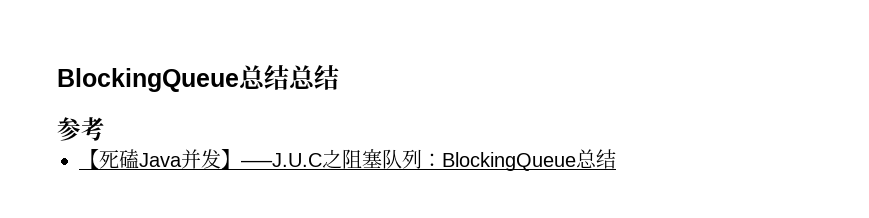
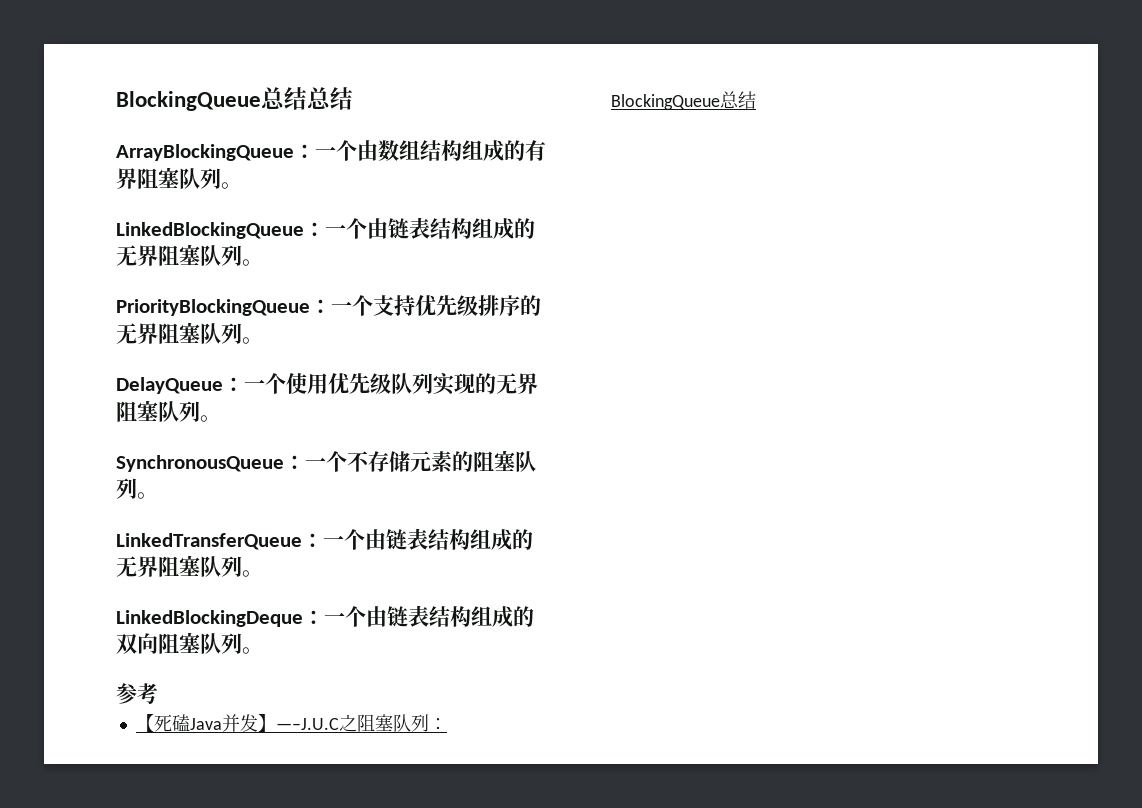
+ ArrayBlockingQueue：一个由数组结构组成的有界阻塞队列。
+ LinkedBlockingQueue：一个由链表结构组成的无界阻塞队列。
+ PriorityBlockingQueue：一个支持优先级排序的无界阻塞队列。
+ DelayQueue：一个使用优先级队列实现的无界阻塞队列。
+ SynchronousQueue：一个不存储元素的阻塞队列。
+ LinkedTransferQueue：一个由链表结构组成的无界阻塞队列。
+ LinkedBlockingDeque：一个由链表结构组成的双向阻塞队列。

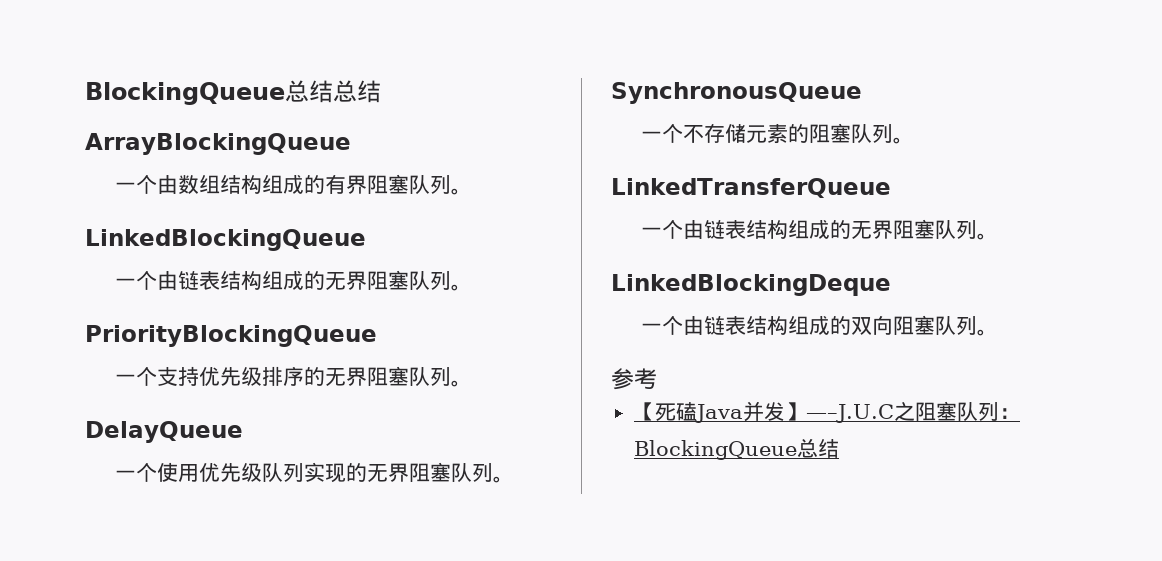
- ArrayBlockingQueue：一个由数组结构组成的有界阻塞队列。
+ ArrayBlockingQueue
+ 一个由数组结构组成的有界阻塞队列。
- LinkedBlockingQueue：一个由链表结构组成的无界阻塞队列。
+ LinkedBlockingQueue
+ 一个由链表结构组成的无界阻塞队列。
- PriorityBlockingQueue：一个支持优先级排序的无界阻塞队列。
+ PriorityBlockingQueue
+ 一个支持优先级排序的无界阻塞队列。
- DelayQueue：一个使用优先级队列实现的无界阻塞队列。
+ DelayQueue
+ 一个使用优先级队列实现的无界阻塞队列。
- SynchronousQueue：一个不存储元素的阻塞队列。
+ SynchronousQueue
+ 一个不存储元素的阻塞队列。
- LinkedTransferQueue：一个由链表结构组成的无界阻塞队列。
+ LinkedTransferQueue
+ 一个由链表结构组成的无界阻塞队列。
- LinkedBlockingDeque：一个由链表结构组成的双向阻塞队列。
+ LinkedBlockingDeque
+ 一个由链表结构组成的双向阻塞队列。

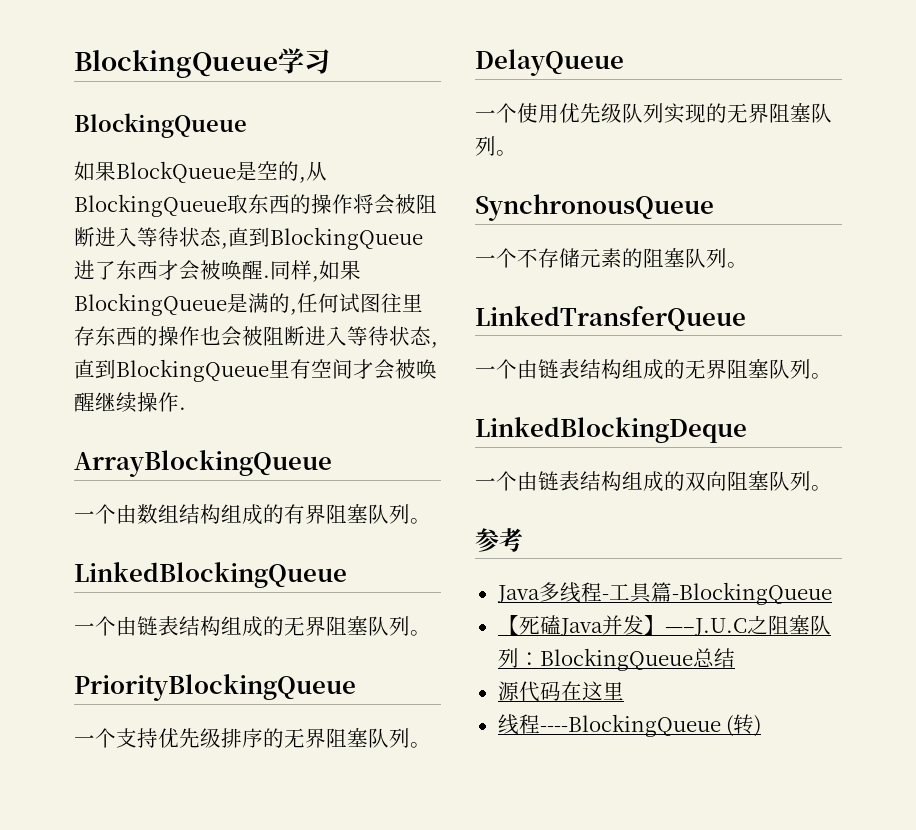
- BlockingQueue总结总结
+ BlockingQueue学习
+ BlockingQueue
+ 如果BlockQueue是空的,从BlockingQueue取东西的操作将会被阻断进入等待状态,直到BlockingQueue进了东西才会被唤醒.同样,如果BlockingQueue是满的,任何试图往里存东西的操作也会被阻断进入等待状态,直到BlockingQueue里有空间才会被唤醒继续操作.
+ Java多线程-工具篇-BlockingQueue
+ 源代码在这里
+ 线程----BlockingQueue (转)

